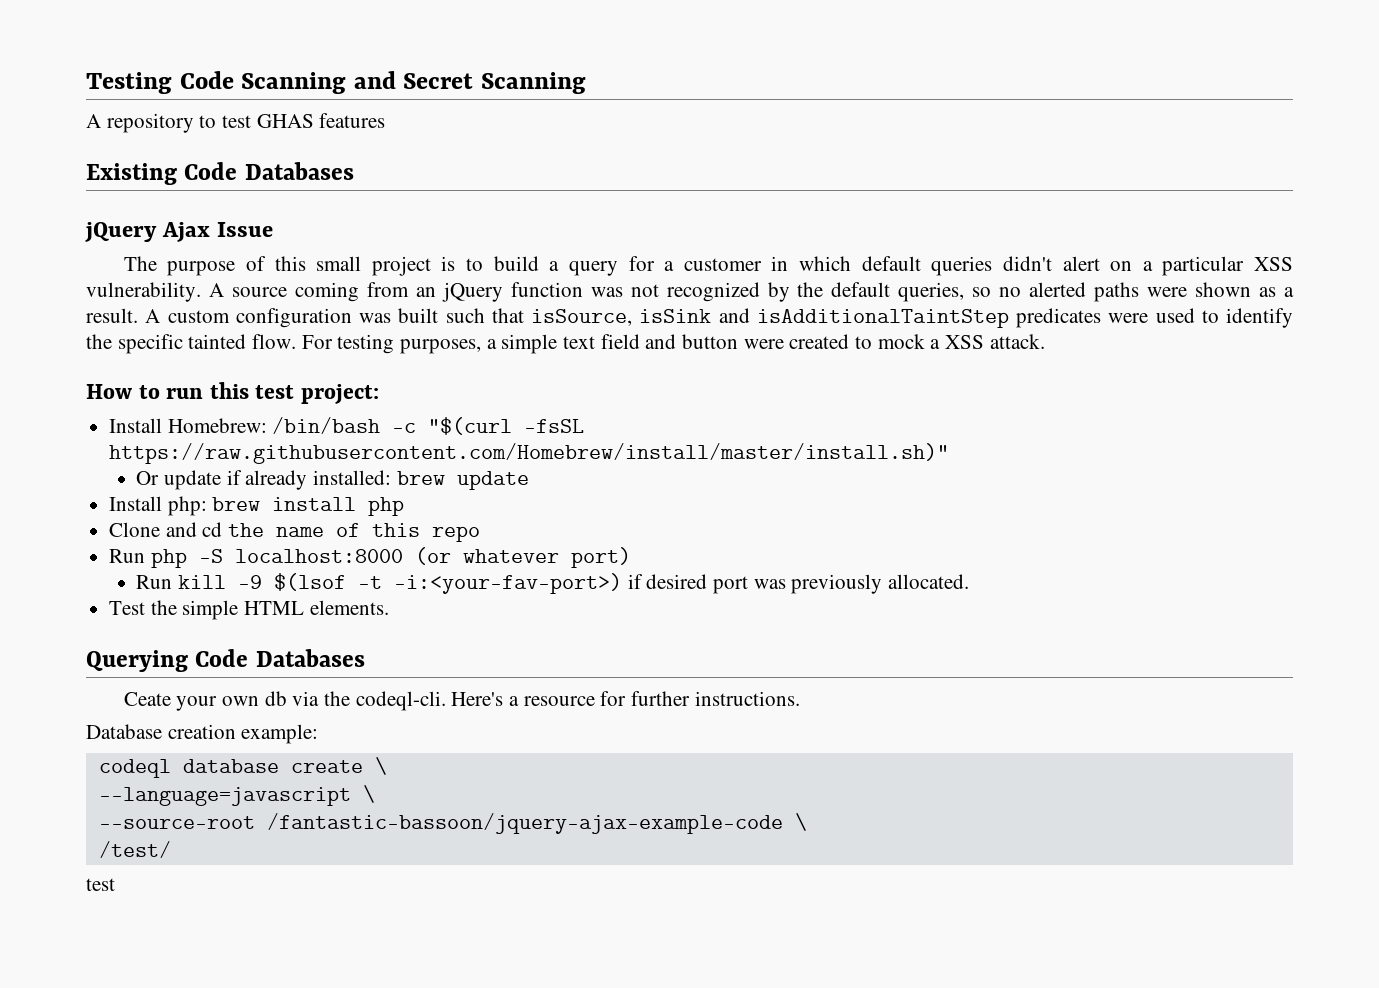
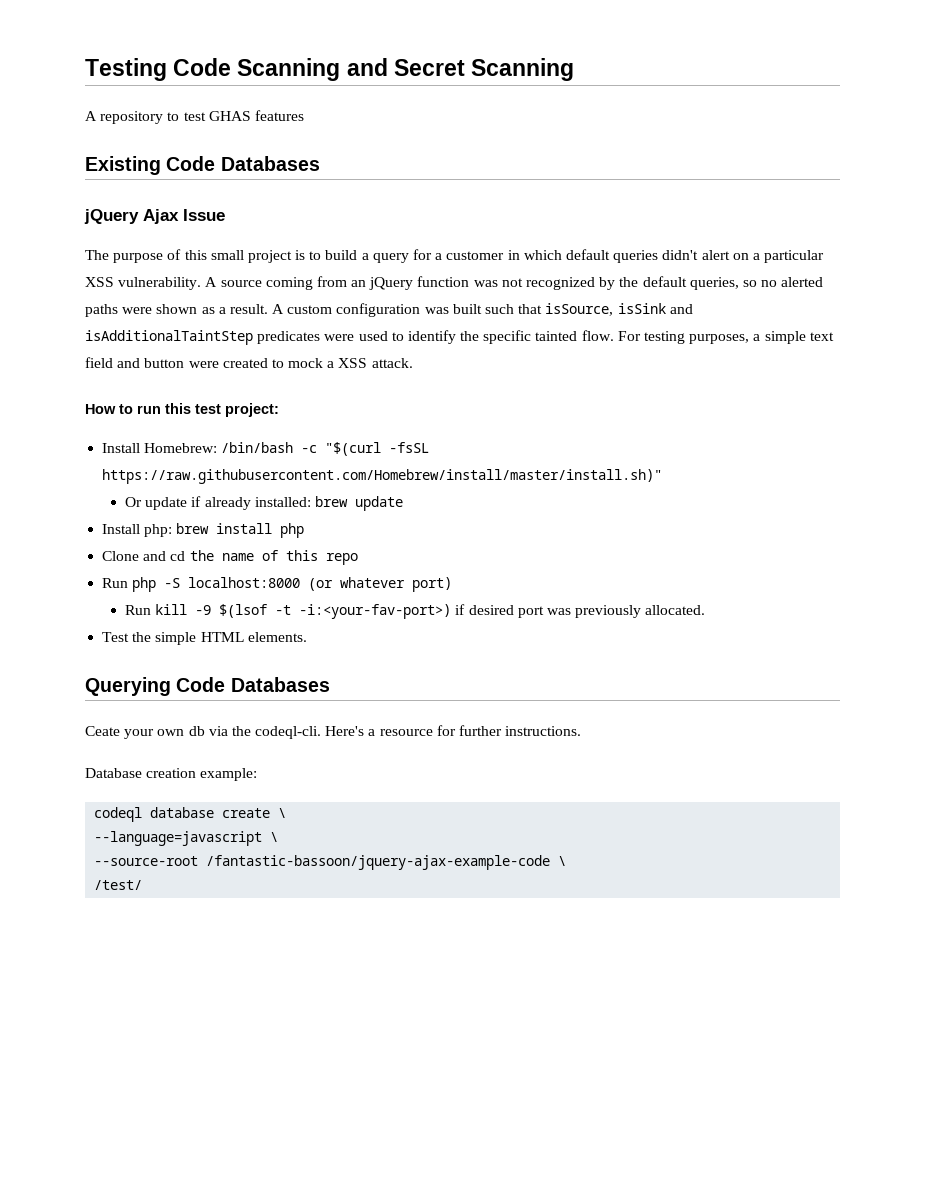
  /test/
- test

